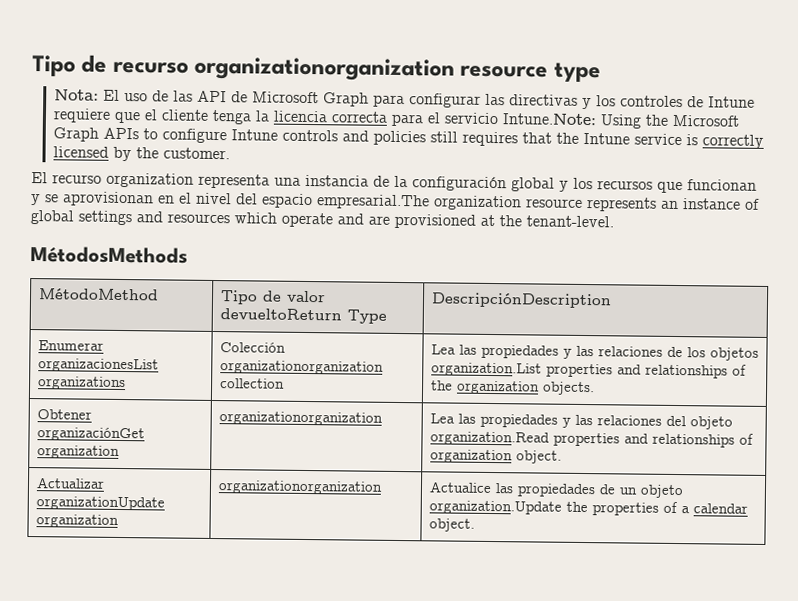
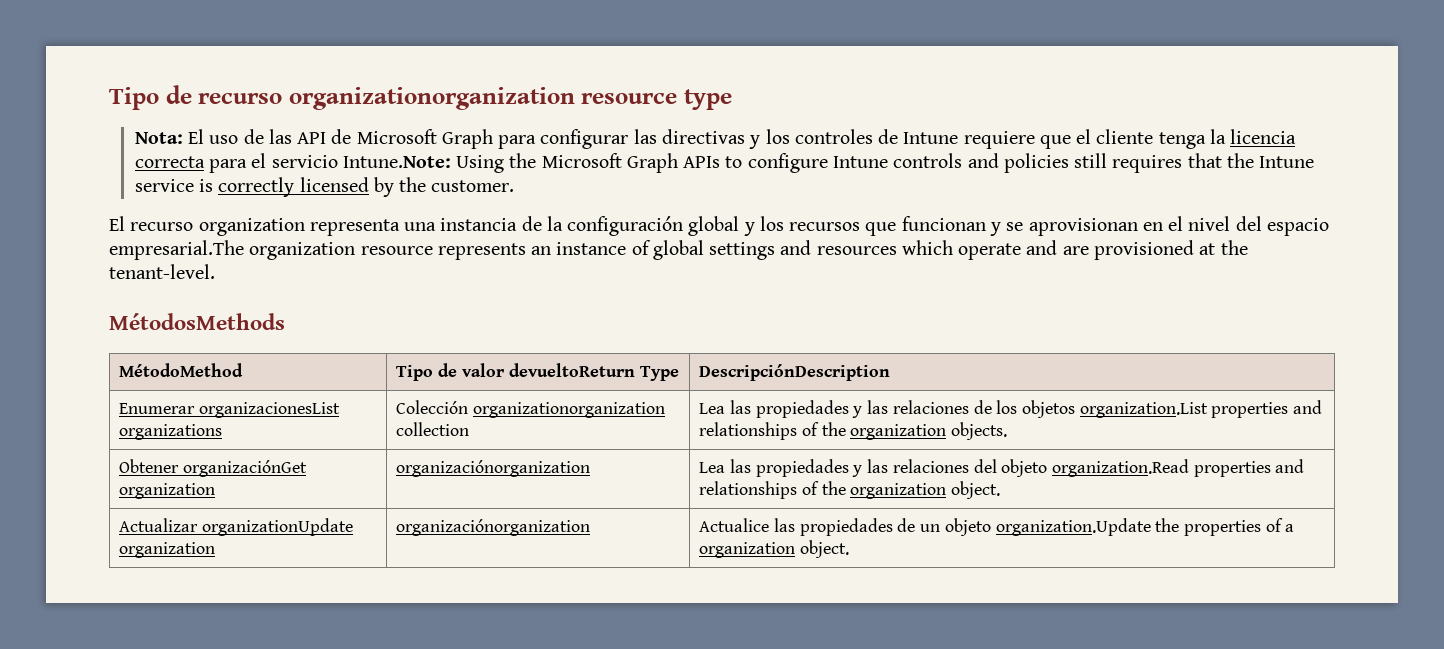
- Obtener organizaciónGet organization | organizationorganization | Lea las propiedades y las relaciones del objeto organization.Read properties and relationships of organization object.
+ Obtener organizaciónGet organization | organizaciónorganization | Lea las propiedades y las relaciones del objeto organization.Read properties and relationships of the organization object.
- Actualizar organizationUpdate organization | organizationorganization | Actualice las propiedades de un objeto organization.Update the properties of a calendar object.
+ Actualizar organizationUpdate organization | organizaciónorganization | Actualice las propiedades de un objeto organization.Update the properties of a organization object.

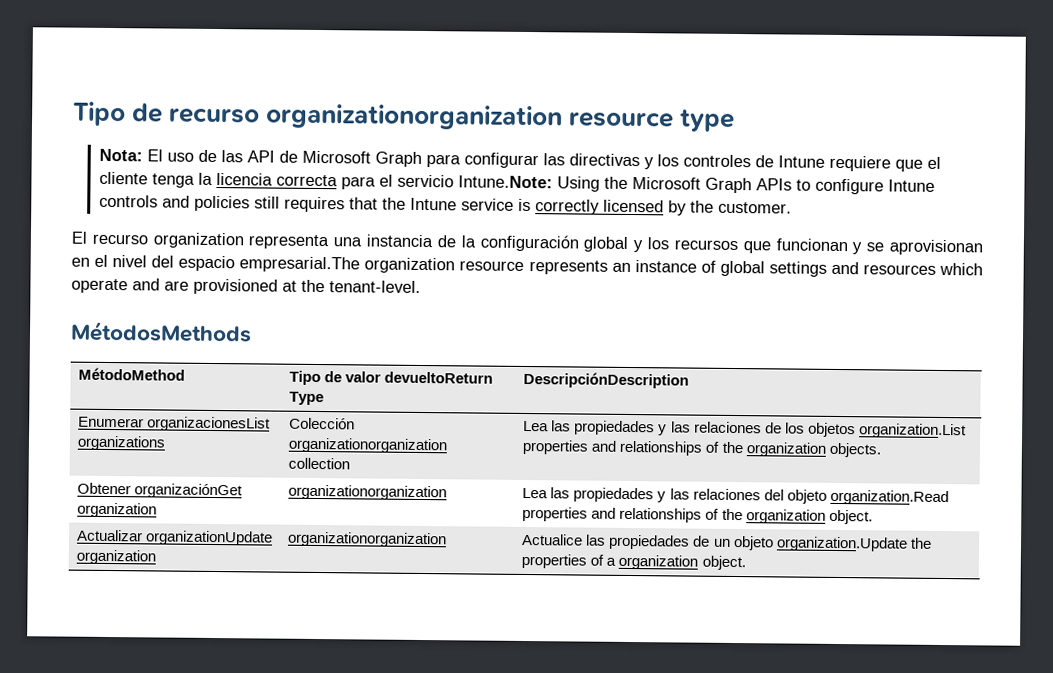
- Obtener organizaciónGet organization | organizaciónorganization | Lea las propiedades y las relaciones del objeto organization.Read properties and relationships of the organization object.
+ Obtener organizaciónGet organization | organizationorganization | Lea las propiedades y las relaciones del objeto organization.Read properties and relationships of the organization object.
- Actualizar organizationUpdate organization | organizaciónorganization | Actualice las propiedades de un objeto organization.Update the properties of a organization object.
+ Actualizar organizationUpdate organization | organizationorganization | Actualice las propiedades de un objeto organization.Update the properties of a organization object.

